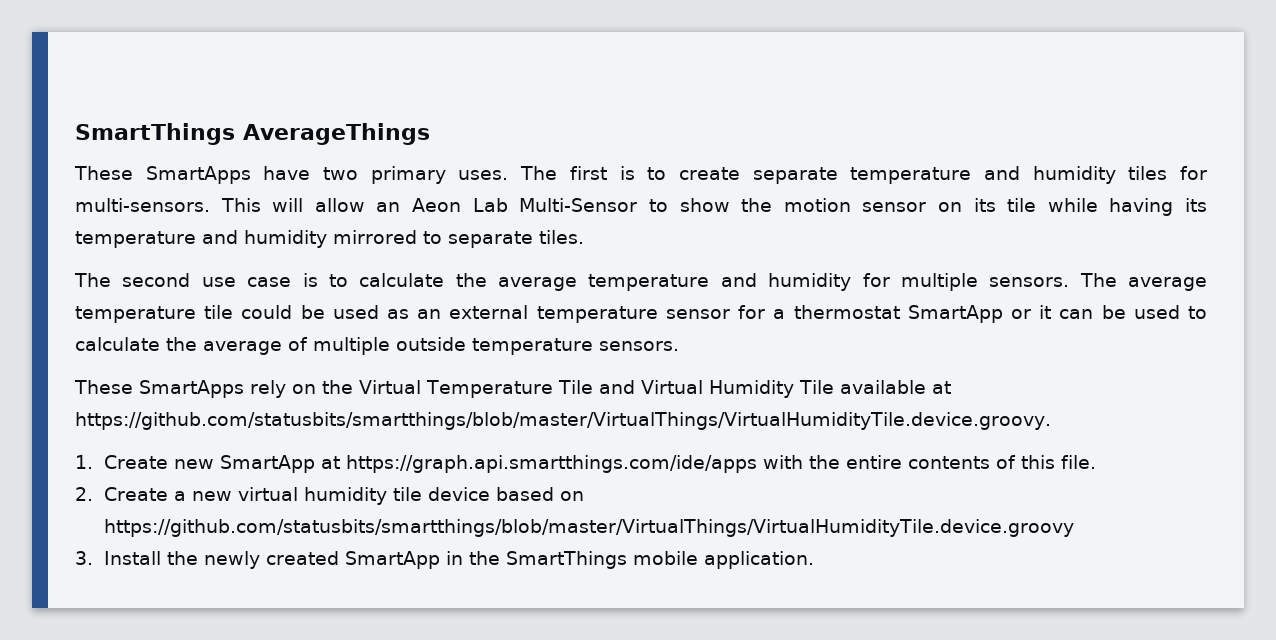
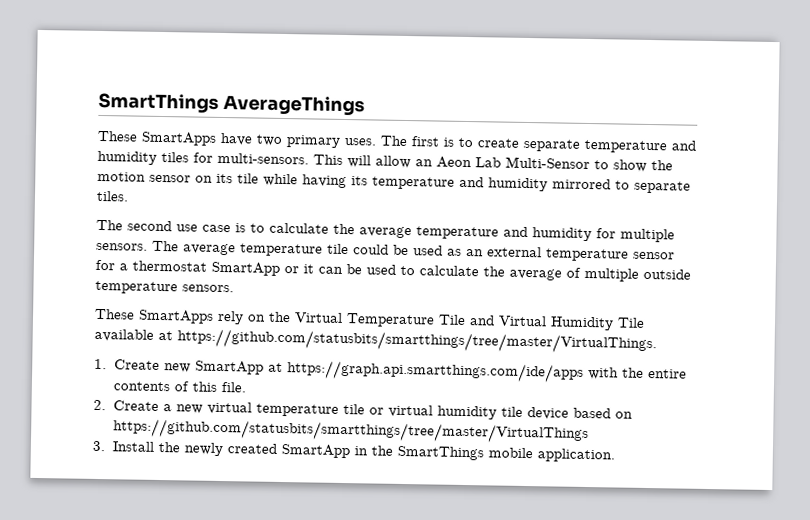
- These SmartApps rely on the Virtual Temperature Tile and Virtual Humidity Tile available at https://github.com/statusbits/smartthings/blob/master/VirtualThings/VirtualHumidityTile.device.groovy.
+ These SmartApps rely on the Virtual Temperature Tile and Virtual Humidity Tile available at https://github.com/statusbits/smartthings/tree/master/VirtualThings.
- 2. Create a new virtual humidity tile device based on https://github.com/statusbits/smartthings/blob/master/VirtualThings/VirtualHumidityTile.device.groovy
+ 2. Create a new virtual temperature tile or virtual humidity tile device based on https://github.com/statusbits/smartthings/tree/master/VirtualThings

